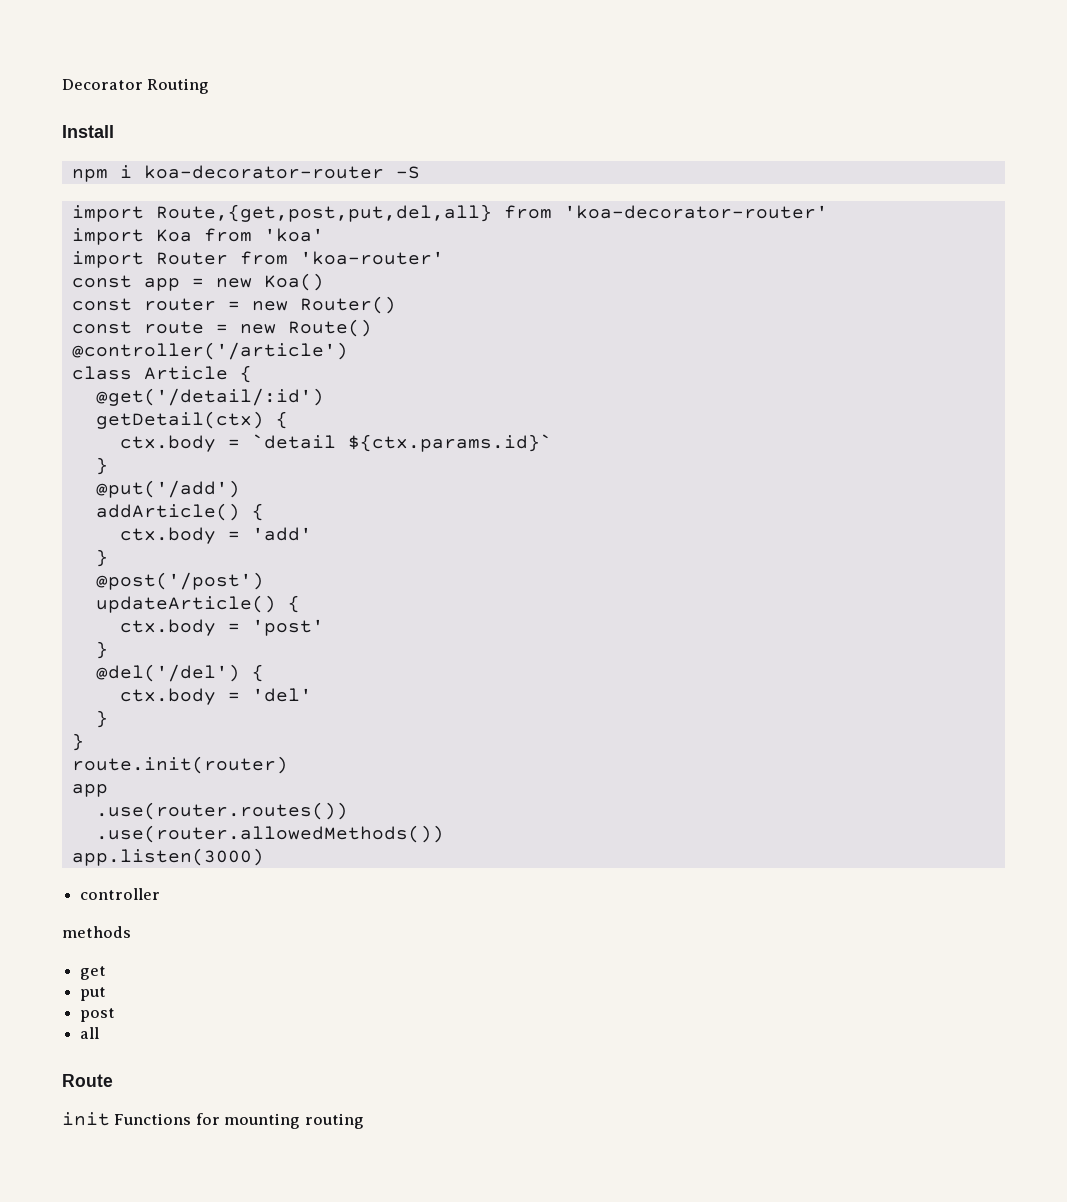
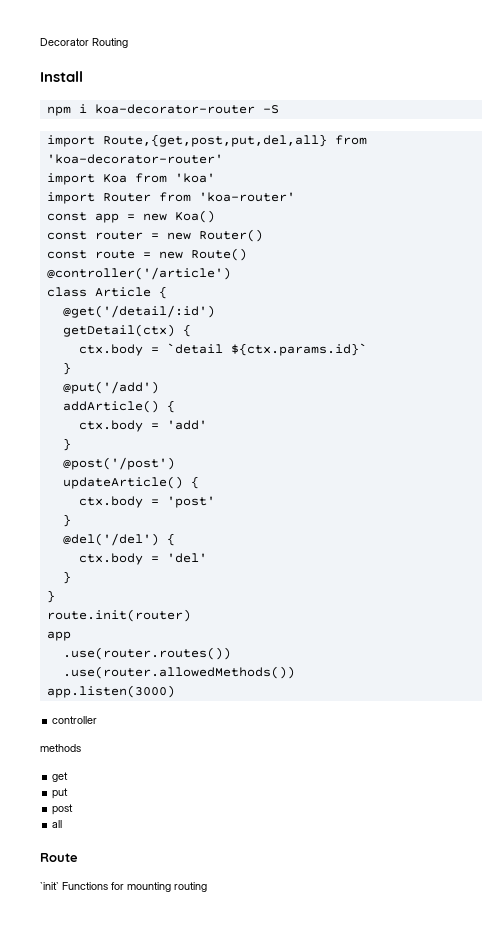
- init Functions for mounting routing
+ `init` Functions for mounting routing

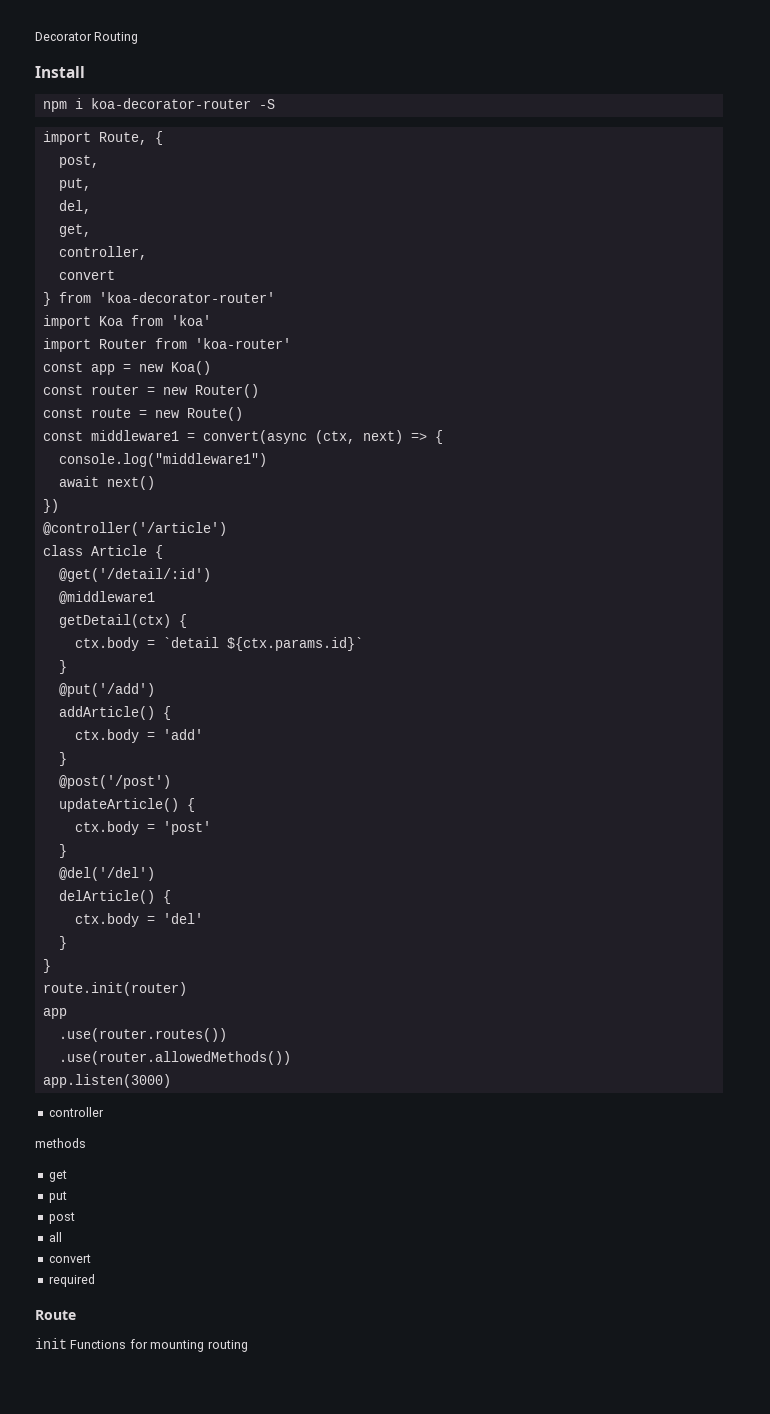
- import Route,{get,post,put,del,all} from 'koa-decorator-router'
+ import Route, {
+ post,
+ put,
+ del,
+ get,
+ controller,
+ convert
+ } from 'koa-decorator-router'
+ const middleware1 = convert(async (ctx, next) => {
+ console.log("middleware1")
+ await next()
+ })
+ @middleware1
- @del('/del') {
+ @del('/del')
+ delArticle() {
  all
+ convert
+ required
- `init` Functions for mounting routing
+ init Functions for mounting routing

